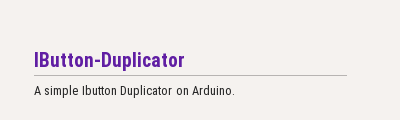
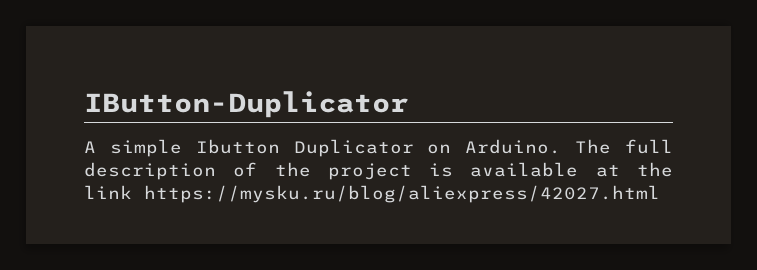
+ The full description of the project is available at the link https://mysku.ru/blog/aliexpress/42027.html

